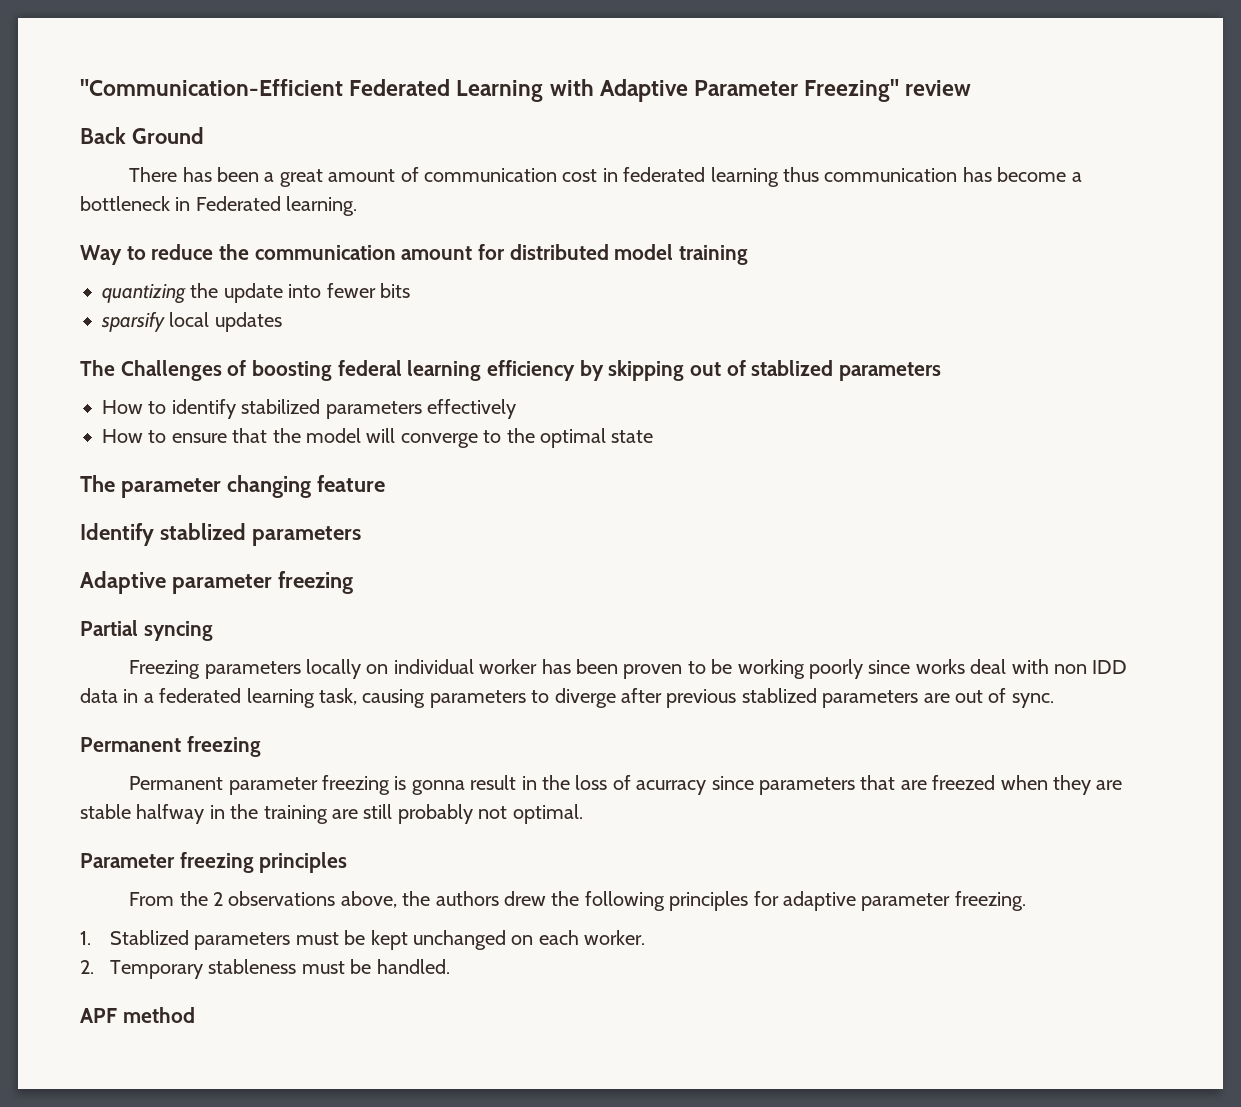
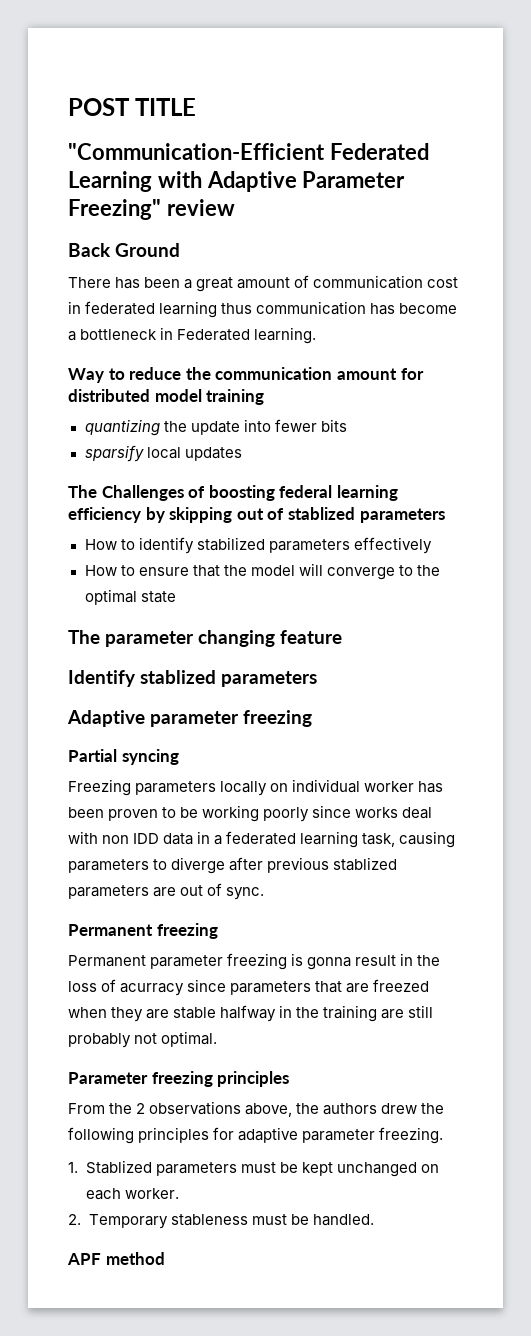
+ POST TITLE

